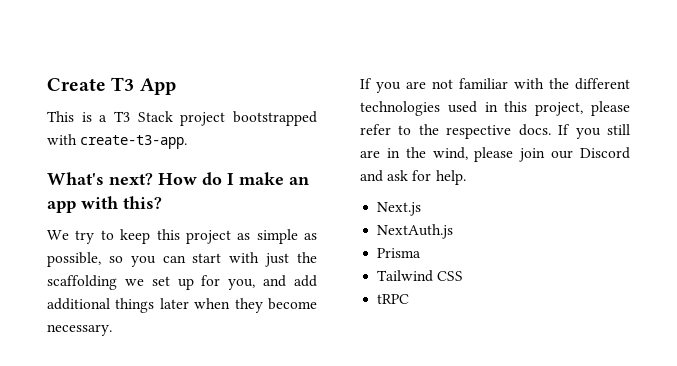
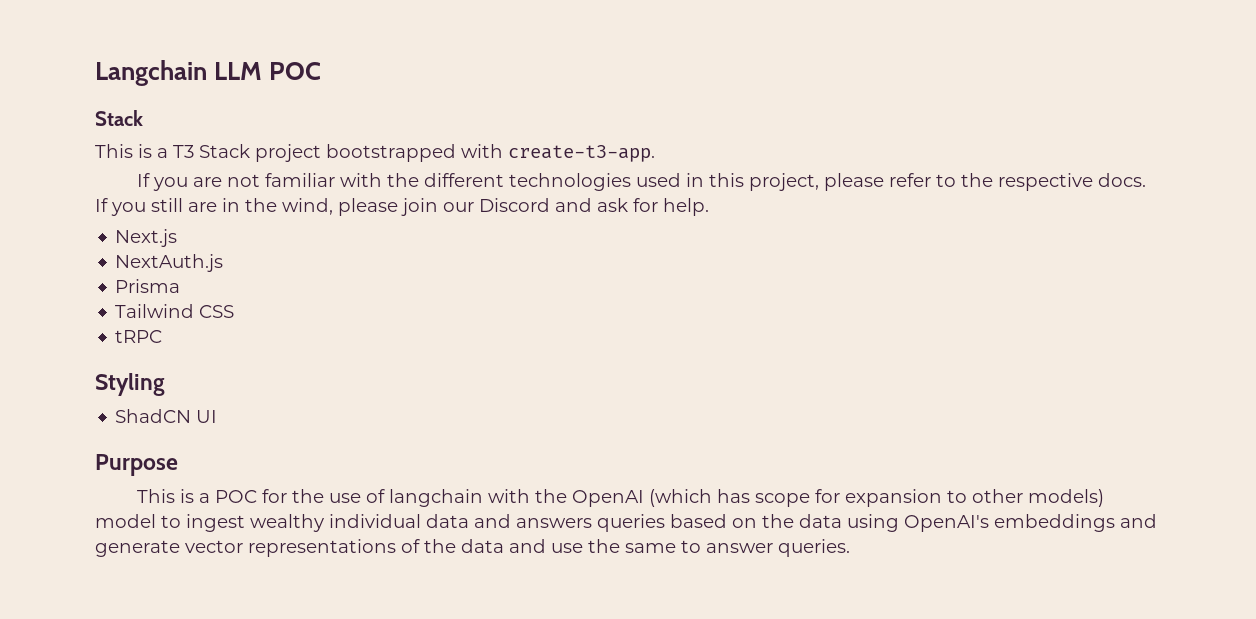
- Create T3 App
+ Langchain LLM POC
+ Stack
- What's next? How do I make an app with this?
- We try to keep this project as simple as possible, so you can start with just the scaffolding we set up for you, and add additional things later when they become necessary.
+ Styling
+ ShadCN UI
+ Purpose
+ This is a POC for the use of langchain with the OpenAI (which has scope for expansion to other models) model to ingest wealthy individual data and answers queries based on the data using OpenAI's embeddings and generate vector representations of the data and use the same to answer queries.

